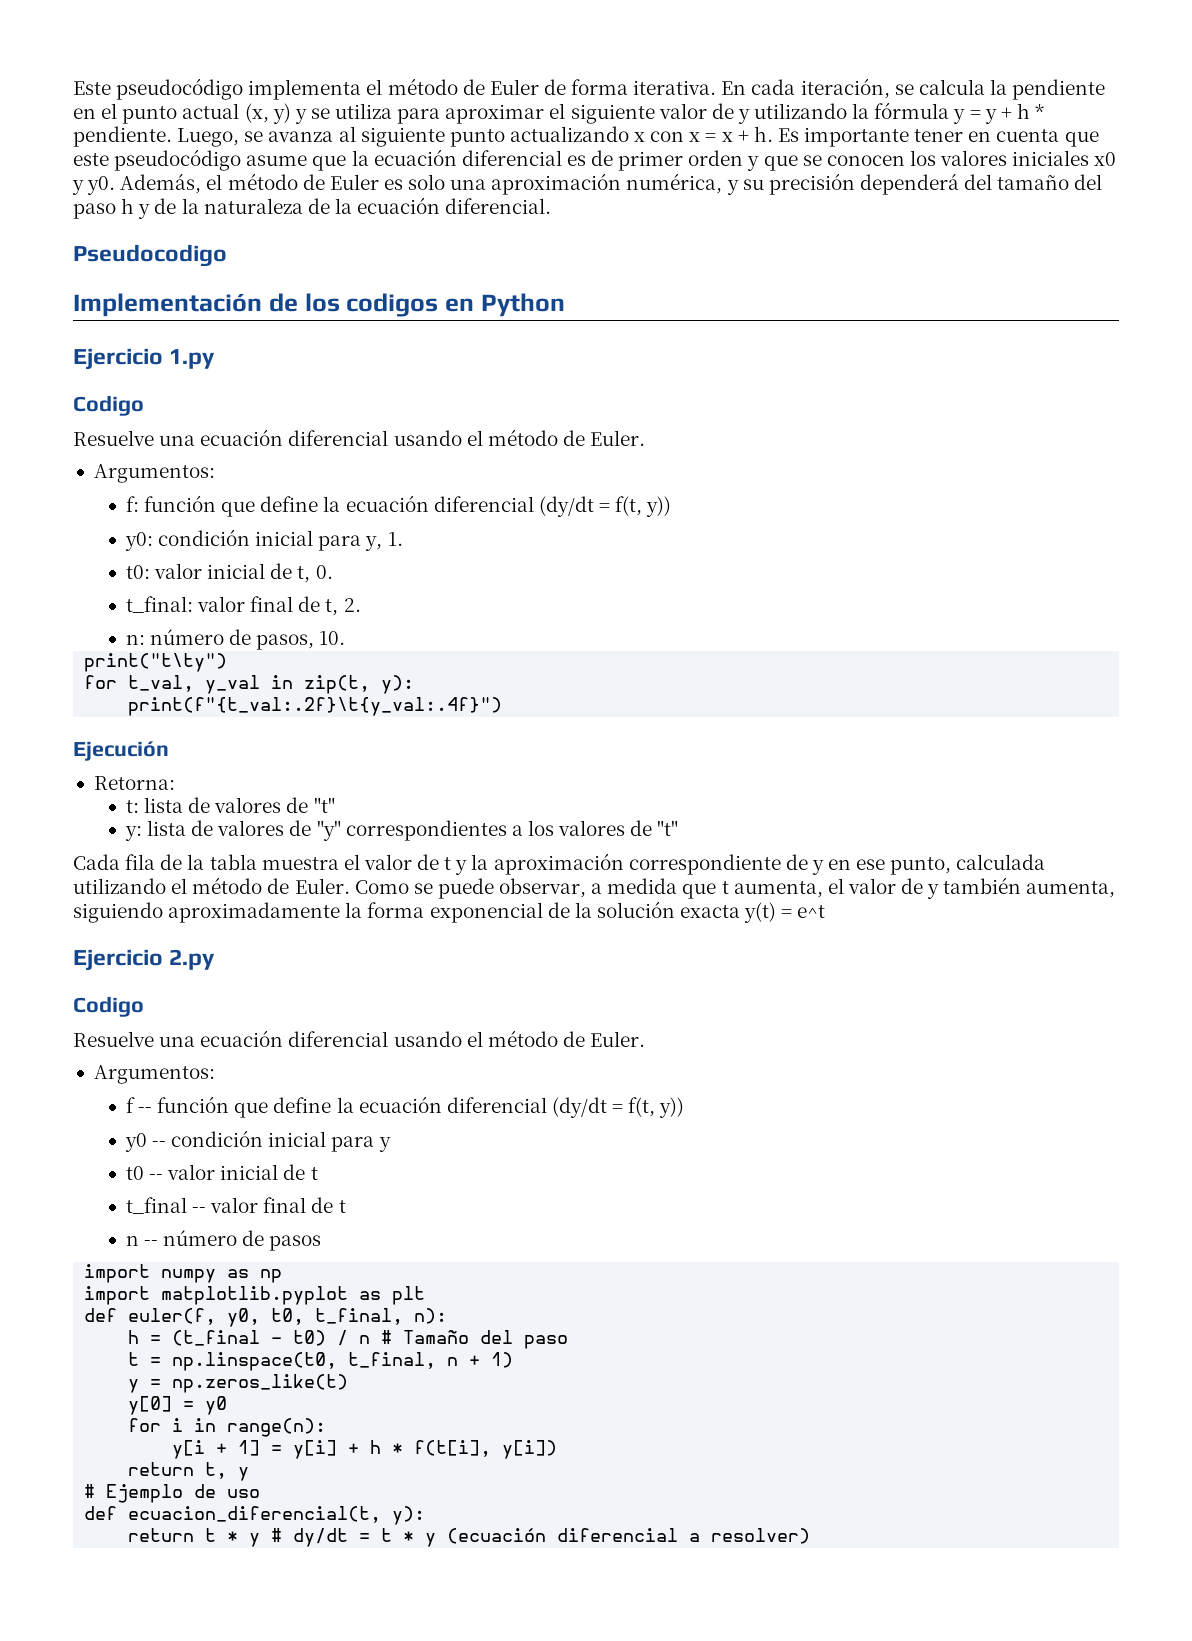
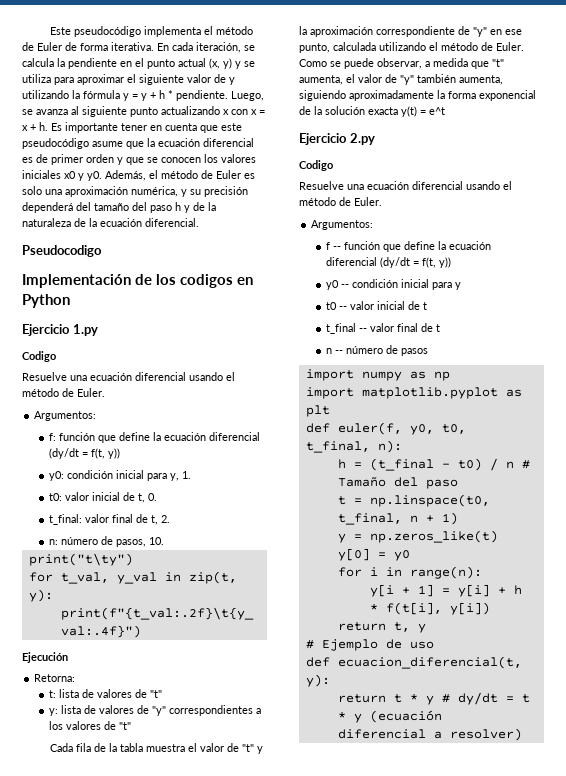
- Cada fila de la tabla muestra el valor de t y la aproximación correspondiente de y en ese punto, calculada utilizando el método de Euler.
+ Cada fila de la tabla muestra el valor de "t" y la aproximación correspondiente de "y" en ese punto, calculada utilizando el método de Euler.
- Como se puede observar, a medida que t aumenta, el valor de y también aumenta, siguiendo aproximadamente la forma exponencial de la solución exacta y(t) = e^t
+ Como se puede observar, a medida que "t" aumenta, el valor de "y" también aumenta, siguiendo aproximadamente la forma exponencial de la solución exacta y(t) = e^t

